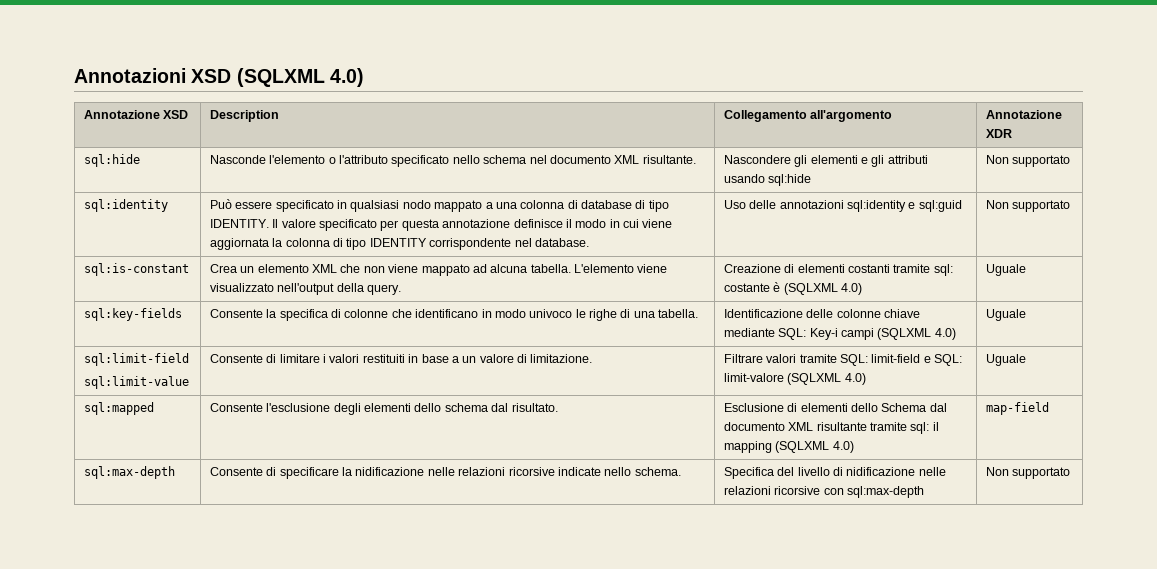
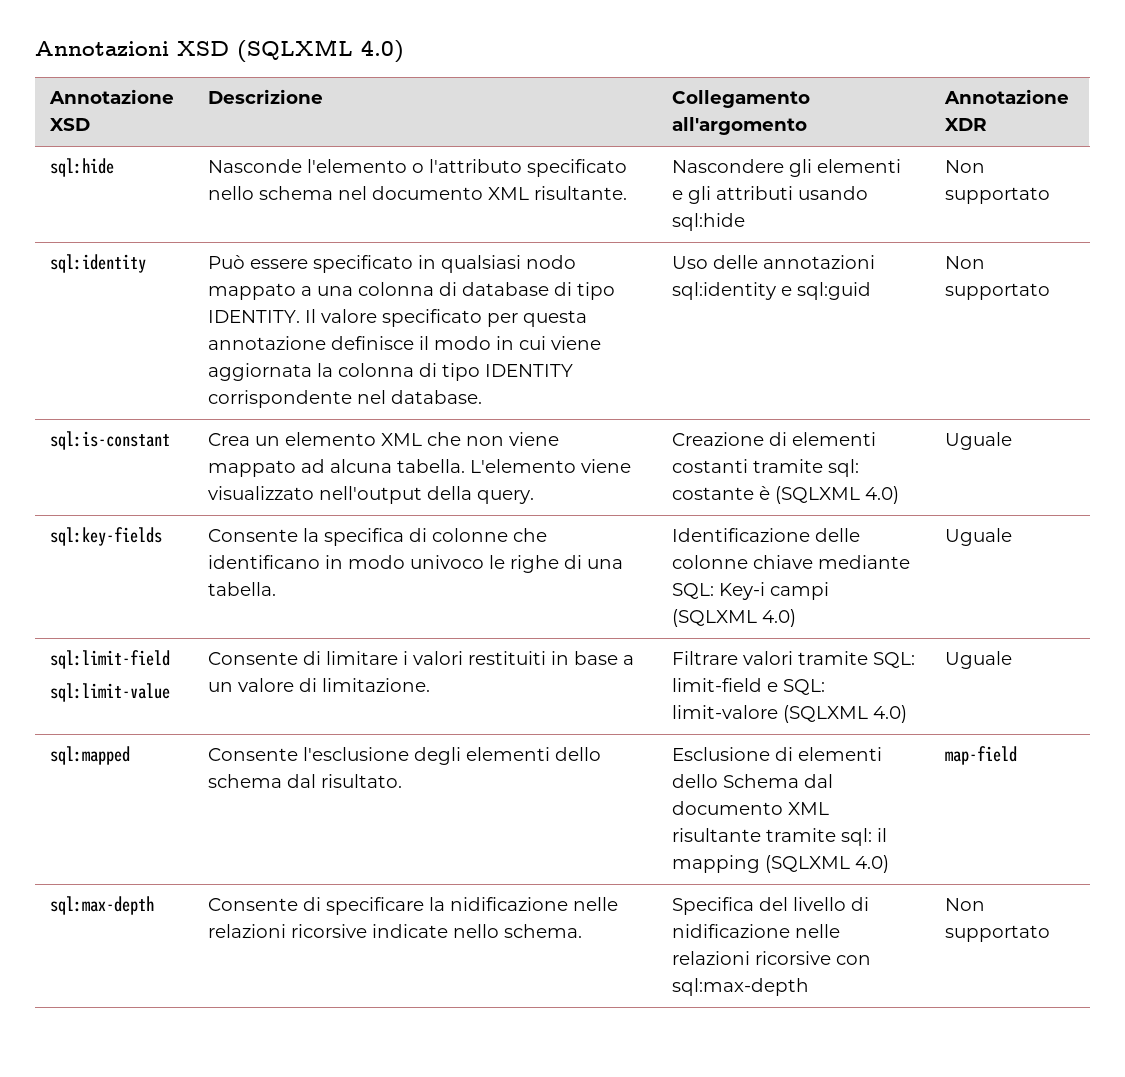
- Annotazione XSD | Description | Collegamento all'argomento | Annotazione XDR
+ Annotazione XSD | Descrizione | Collegamento all'argomento | Annotazione XDR

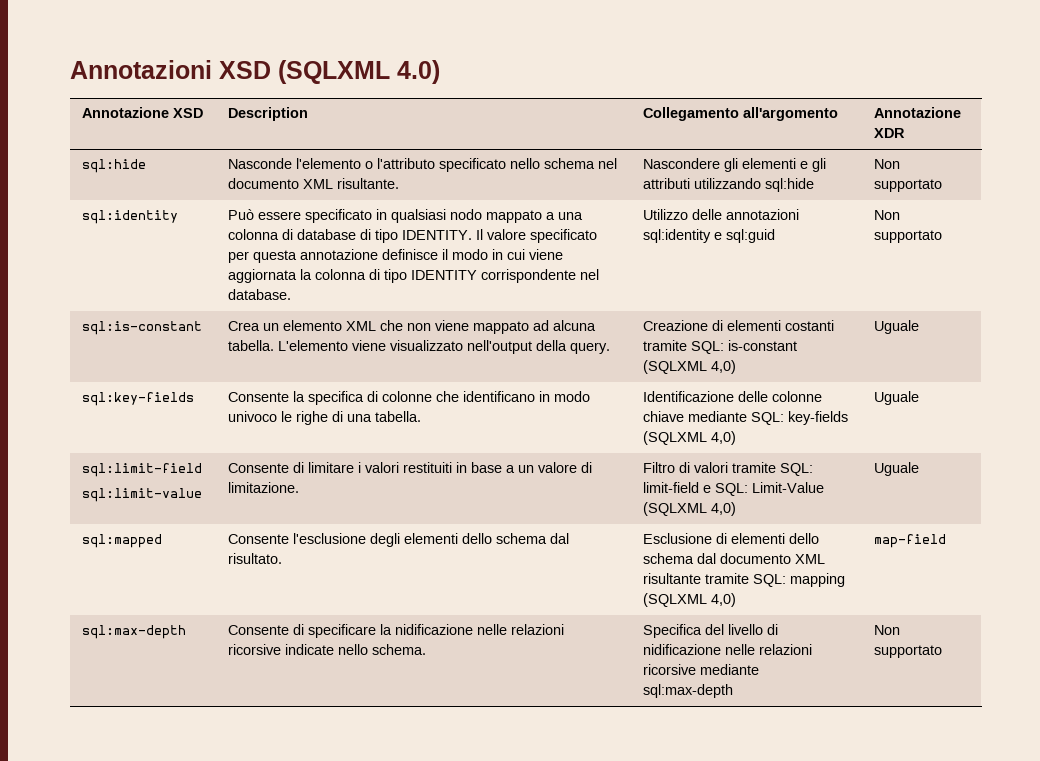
- Annotazione XSD | Descrizione | Collegamento all'argomento | Annotazione XDR
+ Annotazione XSD | Description | Collegamento all'argomento | Annotazione XDR
- sql:hide | Nasconde l'elemento o l'attributo specificato nello schema nel documento XML risultante. | Nascondere gli elementi e gli attributi usando sql:hide | Non supportato
+ sql:hide | Nasconde l'elemento o l'attributo specificato nello schema nel documento XML risultante. | Nascondere gli elementi e gli attributi utilizzando sql:hide | Non supportato
- Uso delle annotazioni sql:identity e sql:guid
+ Utilizzo delle annotazioni sql:identity e sql:guid
- sql:is-constant | Crea un elemento XML che non viene mappato ad alcuna tabella. L'elemento viene visualizzato nell'output della query. | Creazione di elementi costanti tramite sql: costante è (SQLXML 4.0) | Uguale
+ sql:is-constant | Crea un elemento XML che non viene mappato ad alcuna tabella. L'elemento viene visualizzato nell'output della query. | Creazione di elementi costanti tramite SQL: is-constant (SQLXML 4,0) | Uguale
- sql:key-fields | Consente la specifica di colonne che identificano in modo univoco le righe di una tabella. | Identificazione delle colonne chiave mediante SQL: Key-i campi (SQLXML 4.0) | Uguale
+ sql:key-fields | Consente la specifica di colonne che identificano in modo univoco le righe di una tabella. | Identificazione delle colonne chiave mediante SQL: key-fields (SQLXML 4,0) | Uguale
  sql:limit-field
- sql:limit-value | Consente di limitare i valori restituiti in base a un valore di limitazione. | Filtrare valori tramite SQL: limit-field e SQL: limit-valore (SQLXML 4.0) | Uguale
+ sql:limit-value | Consente di limitare i valori restituiti in base a un valore di limitazione. | Filtro di valori tramite SQL: limit-field e SQL: Limit-Value (SQLXML 4,0) | Uguale
- sql:mapped | Consente l'esclusione degli elementi dello schema dal risultato. | Esclusione di elementi dello Schema dal documento XML risultante tramite sql: il mapping (SQLXML 4.0) | map-field
+ sql:mapped | Consente l'esclusione degli elementi dello schema dal risultato. | Esclusione di elementi dello schema dal documento XML risultante tramite SQL: mapping (SQLXML 4,0) | map-field
- sql:max-depth | Consente di specificare la nidificazione nelle relazioni ricorsive indicate nello schema. | Specifica del livello di nidificazione nelle relazioni ricorsive con sql:max-depth | Non supportato
+ sql:max-depth | Consente di specificare la nidificazione nelle relazioni ricorsive indicate nello schema. | Specifica del livello di nidificazione nelle relazioni ricorsive mediante sql:max-depth | Non supportato

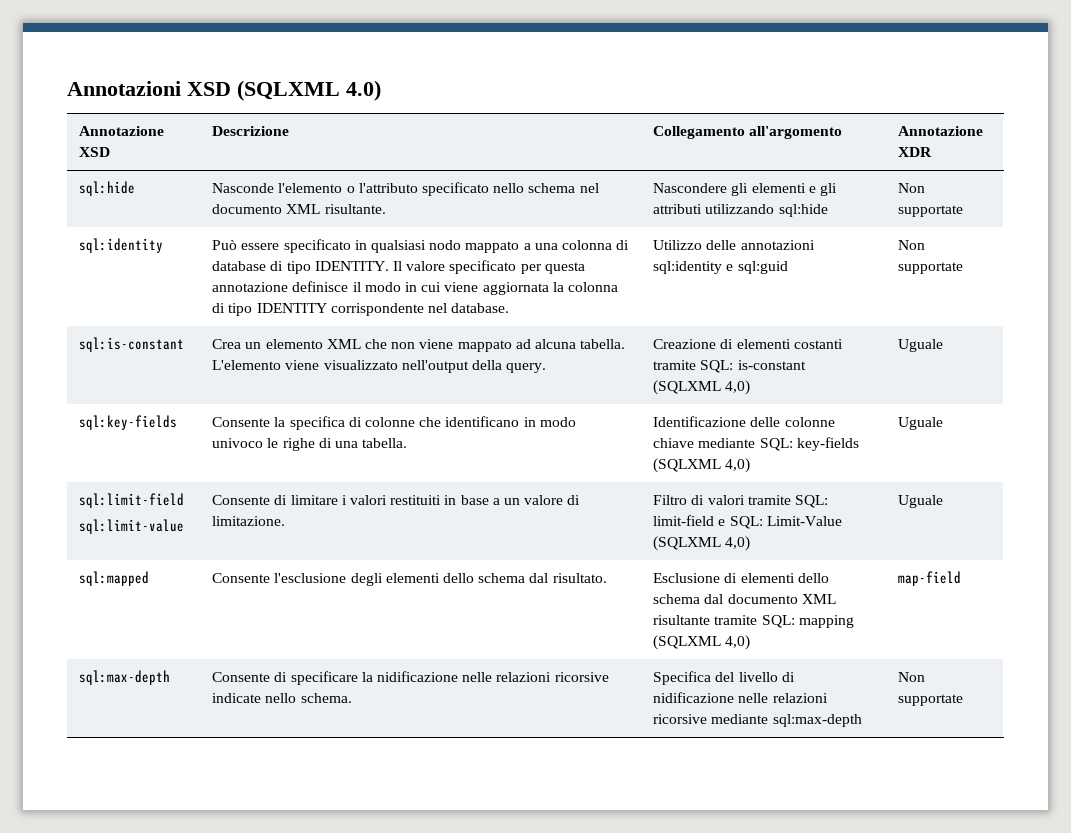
- Annotazione XSD | Description | Collegamento all'argomento | Annotazione XDR
+ Annotazione XSD | Descrizione | Collegamento all'argomento | Annotazione XDR
- sql:hide | Nasconde l'elemento o l'attributo specificato nello schema nel documento XML risultante. | Nascondere gli elementi e gli attributi utilizzando sql:hide | Non supportato
+ sql:hide | Nasconde l'elemento o l'attributo specificato nello schema nel documento XML risultante. | Nascondere gli elementi e gli attributi utilizzando sql:hide | Non supportate
- Utilizzo delle annotazioni sql:identity e sql:guid | Non supportato
+ Utilizzo delle annotazioni sql:identity e sql:guid | Non supportate
- sql:max-depth | Consente di specificare la nidificazione nelle relazioni ricorsive indicate nello schema. | Specifica del livello di nidificazione nelle relazioni ricorsive mediante sql:max-depth | Non supportato
+ sql:max-depth | Consente di specificare la nidificazione nelle relazioni ricorsive indicate nello schema. | Specifica del livello di nidificazione nelle relazioni ricorsive mediante sql:max-depth | Non supportate

